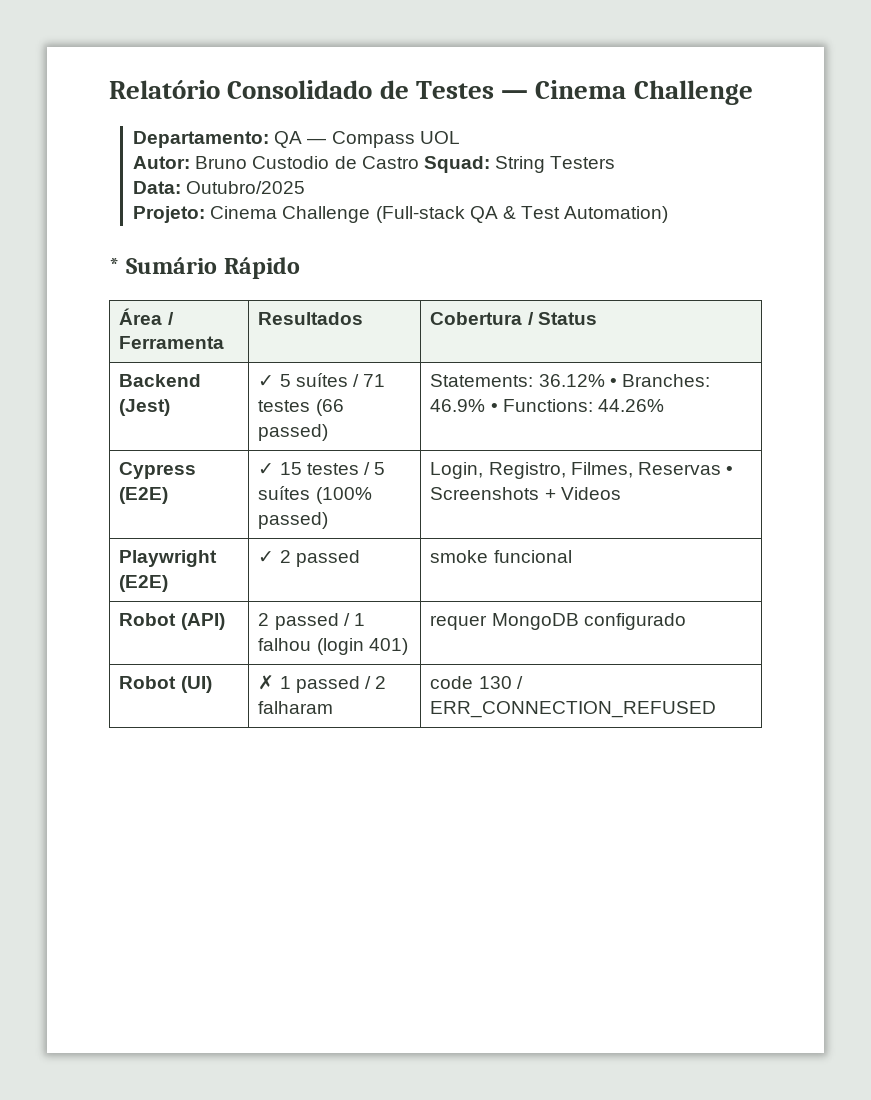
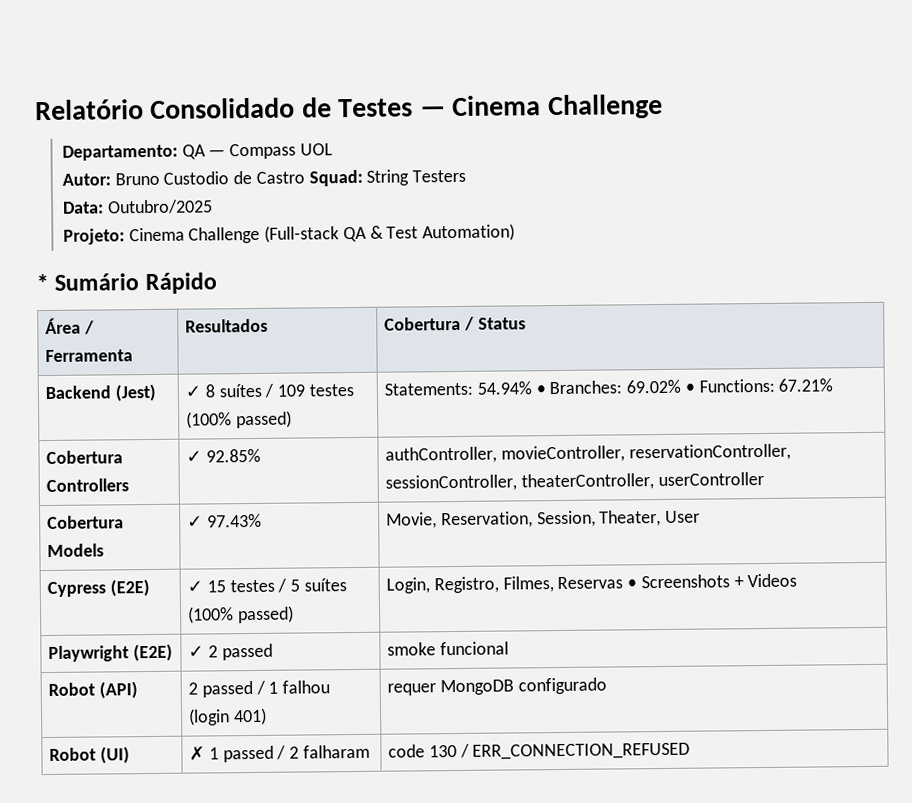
- Backend (Jest) | ✓ 5 suítes / 71 testes (66 passed) | Statements: 36.12% • Branches: 46.9% • Functions: 44.26%
+ Backend (Jest) | ✓ 8 suítes / 109 testes (100% passed) | Statements: 54.94% • Branches: 69.02% • Functions: 67.21%
+ Cobertura Controllers | ✓ 92.85% | authController, movieController, reservationController, sessionController, theaterController, userController
+ Cobertura Models | ✓ 97.43% | Movie, Reservation, Session, Theater, User

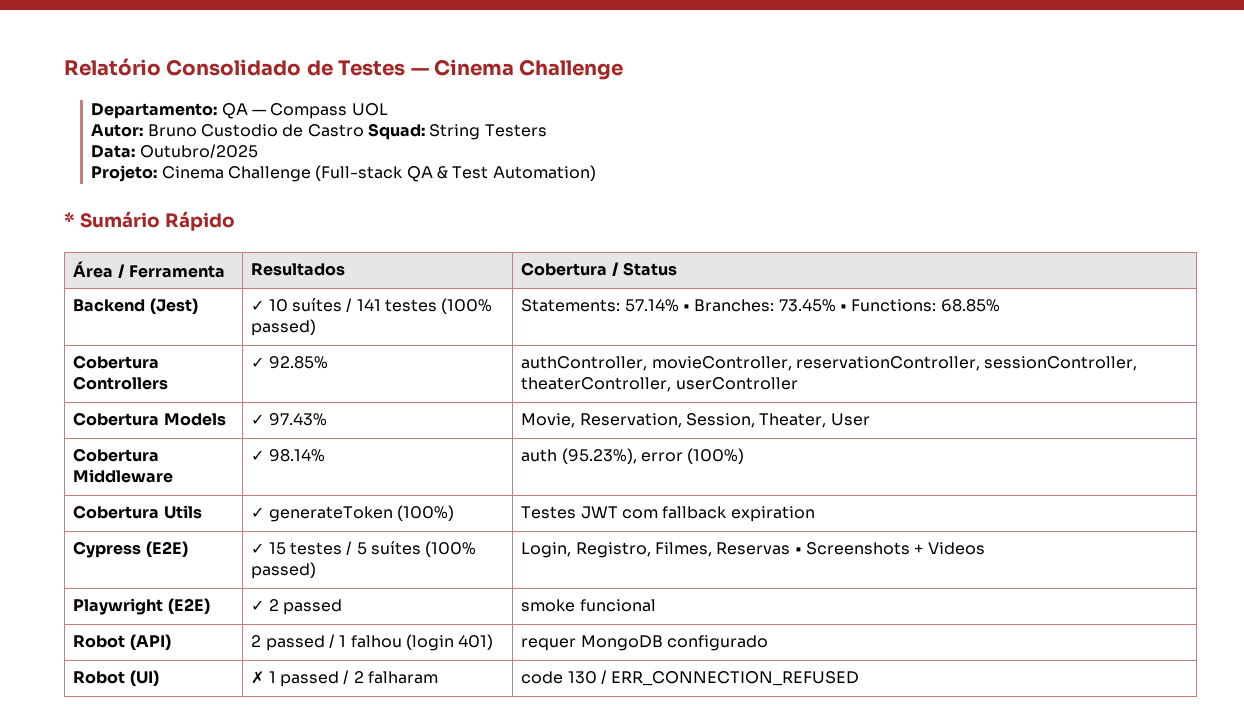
- Backend (Jest) | ✓ 8 suítes / 109 testes (100% passed) | Statements: 54.94% • Branches: 69.02% • Functions: 67.21%
+ Backend (Jest) | ✓ 10 suítes / 141 testes (100% passed) | Statements: 57.14% • Branches: 73.45% • Functions: 68.85%
+ Cobertura Middleware | ✓ 98.14% | auth (95.23%), error (100%)
+ Cobertura Utils | ✓ generateToken (100%) | Testes JWT com fallback expiration

